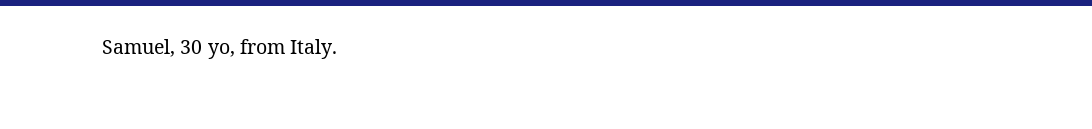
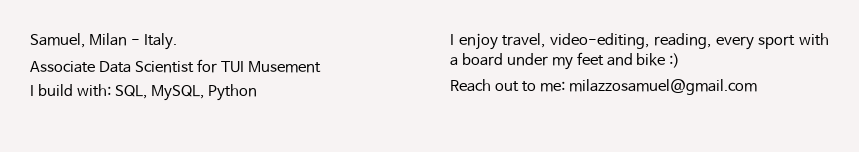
- Samuel, 30 yo, from Italy.
+ Samuel, Milan - Italy.
+ Associate Data Scientist for TUI Musement
+ I build with: SQL, MySQL, Python
+ I enjoy travel, video-editing, reading, every sport with a board under my feet and bike :)
+ Reach out to me: milazzosamuel@gmail.com

